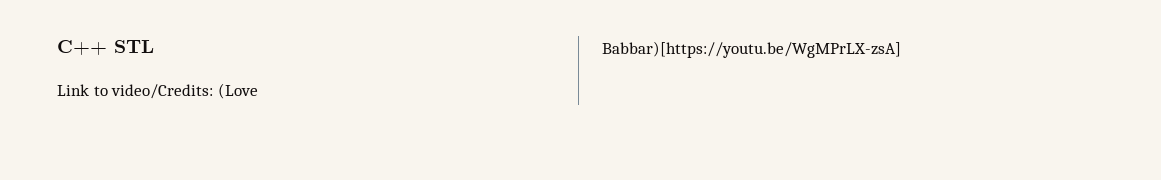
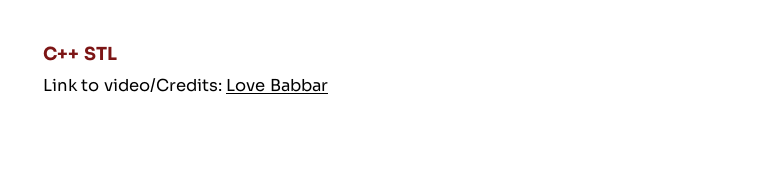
- Link to video/Credits: (Love Babbar)[https://youtu.be/WgMPrLX-zsA]
+ Link to video/Credits: Love Babbar

